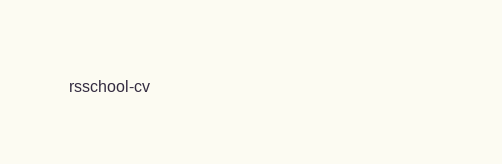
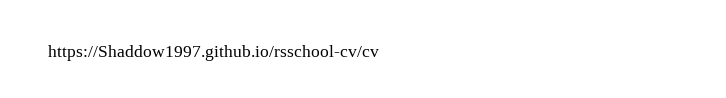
- rsschool-cv
+ https://Shaddow1997.github.io/rsschool-cv/cv

